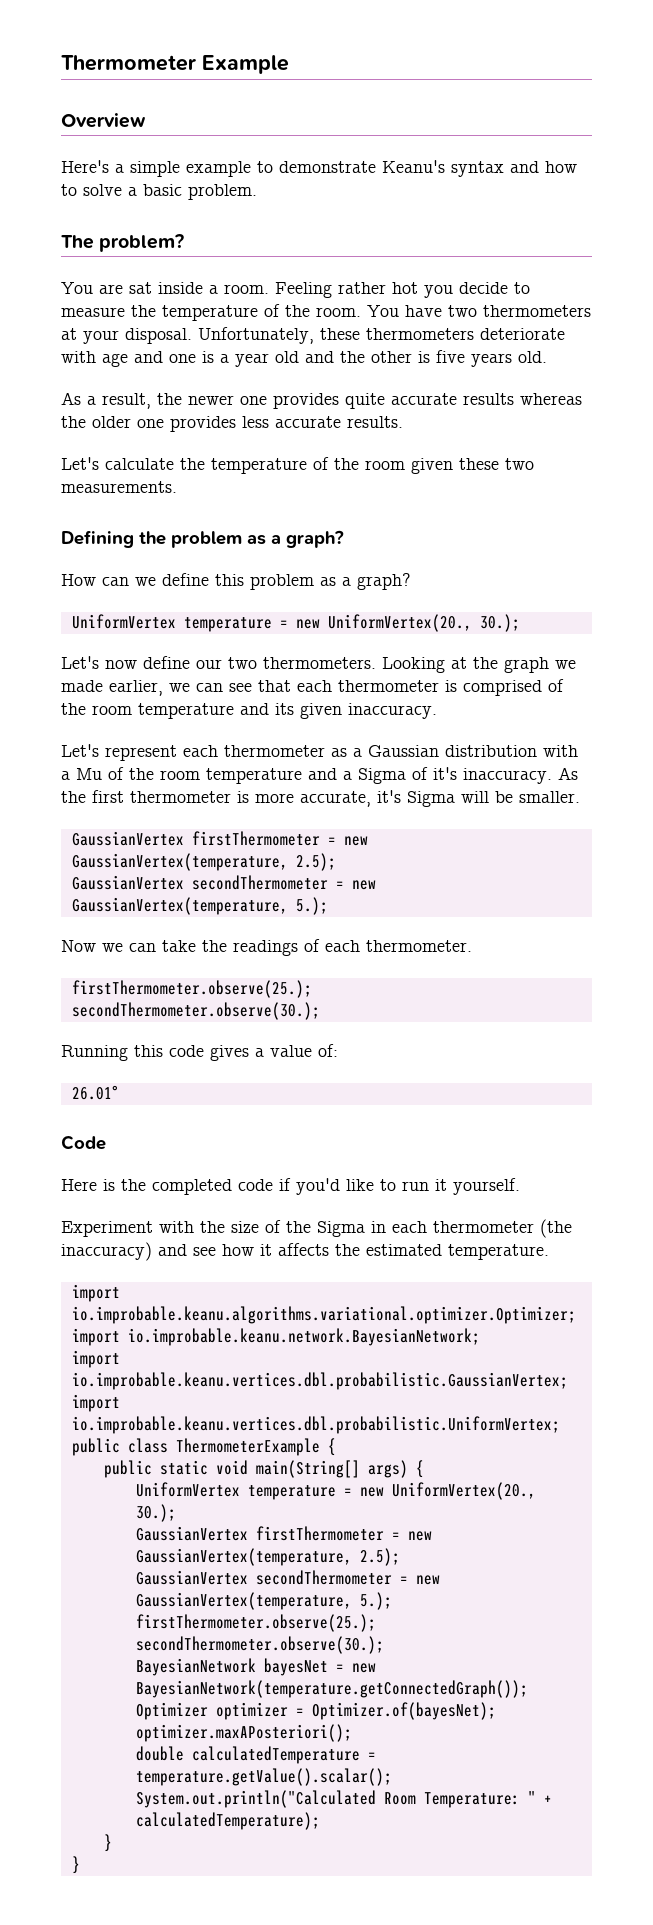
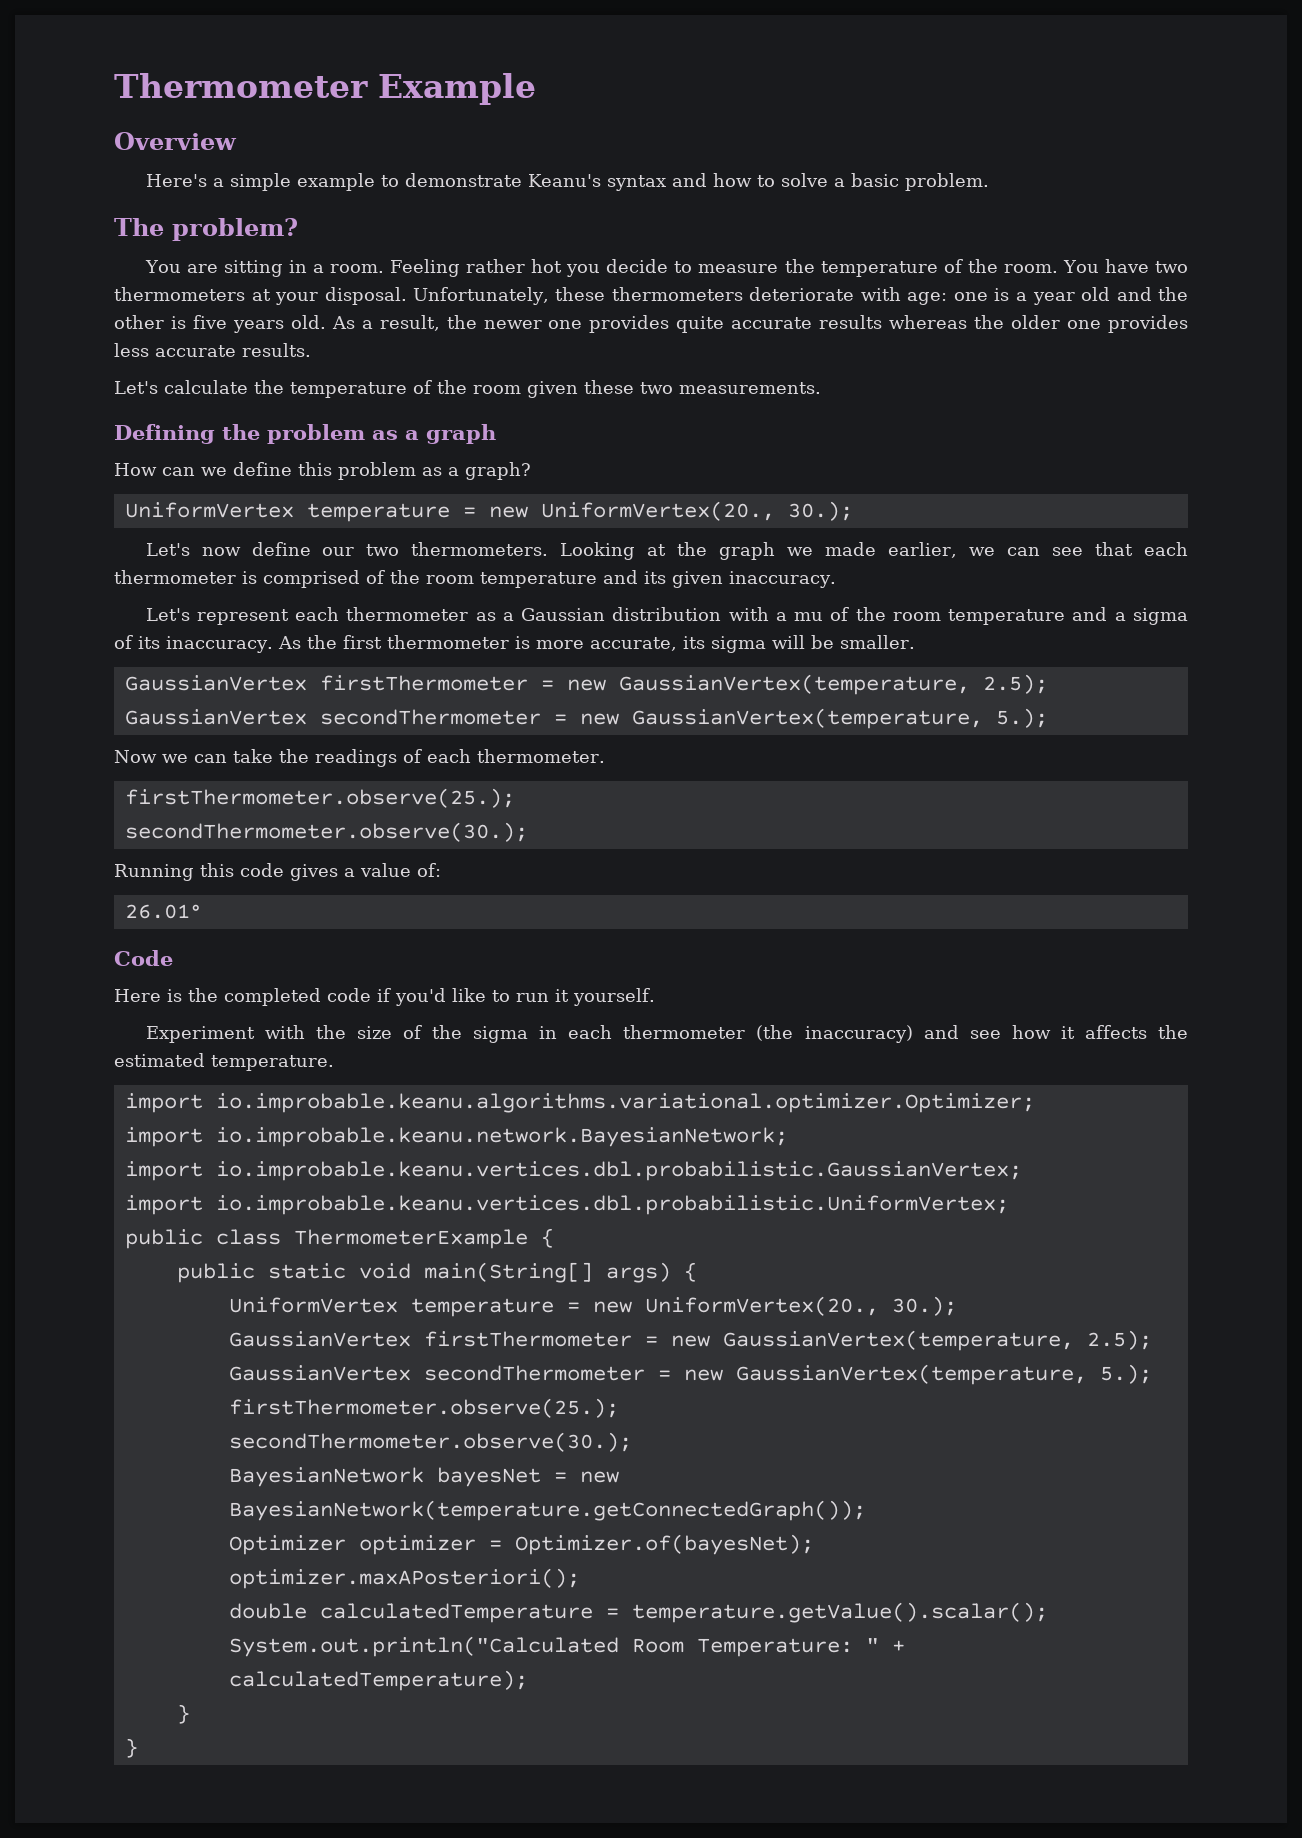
- You are sat inside a room.
+ You are sitting in a room.
- Unfortunately, these thermometers deteriorate with age and one is a year old and the other is five years old.
- As a result, the newer one provides quite accurate results whereas the older one provides less accurate results.
+ Unfortunately, these thermometers deteriorate with age: one is a year old and the other is five years old. As a result, the newer one provides quite accurate results whereas the older one provides less accurate results.
- Defining the problem as a graph?
+ Defining the problem as a graph
- Let's represent each thermometer as a Gaussian distribution with a Mu of the room temperature and a Sigma of it's inaccuracy.
+ Let's represent each thermometer as a Gaussian distribution with a mu of the room temperature and a sigma of its inaccuracy.
- As the first thermometer is more accurate, it's Sigma will be smaller.
+ As the first thermometer is more accurate, its sigma will be smaller.
- Experiment with the size of the Sigma in each thermometer (the inaccuracy) and see how it affects the estimated temperature.
+ Experiment with the size of the sigma in each thermometer (the inaccuracy) and see how it affects the estimated temperature.

